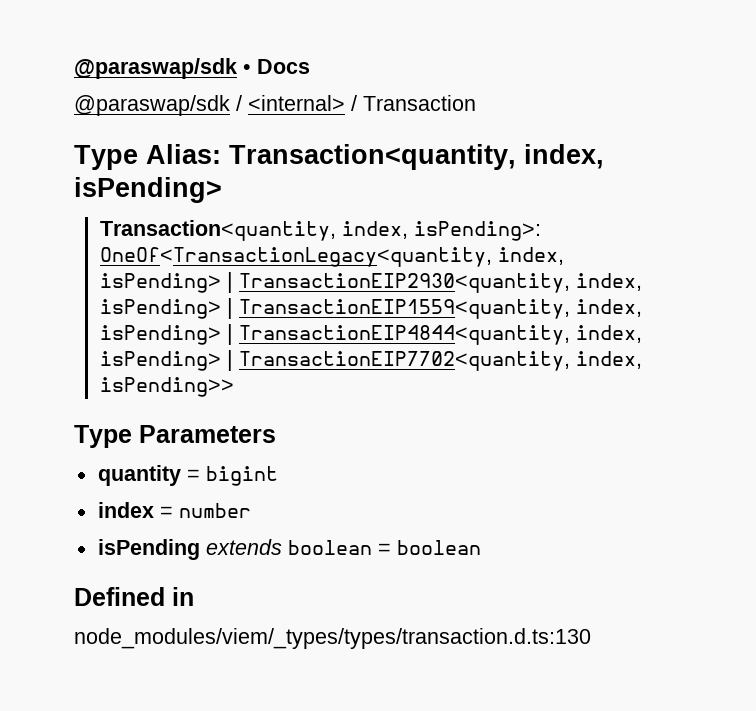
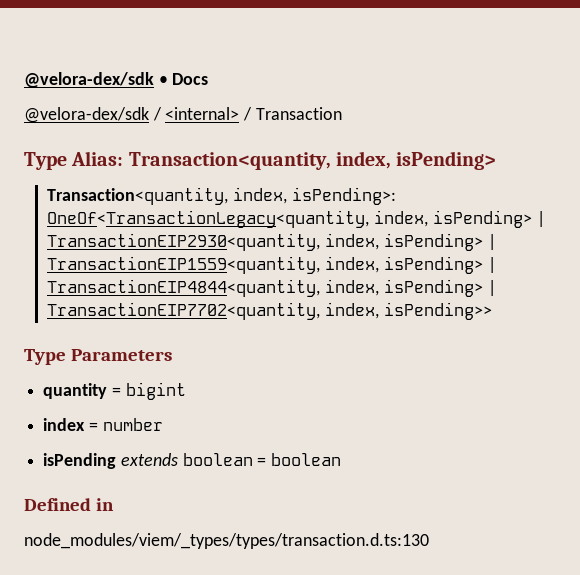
- @paraswap/sdk • Docs
+ @velora-dex/sdk • Docs
- @paraswap/sdk / <internal> / Transaction
+ @velora-dex/sdk / <internal> / Transaction

